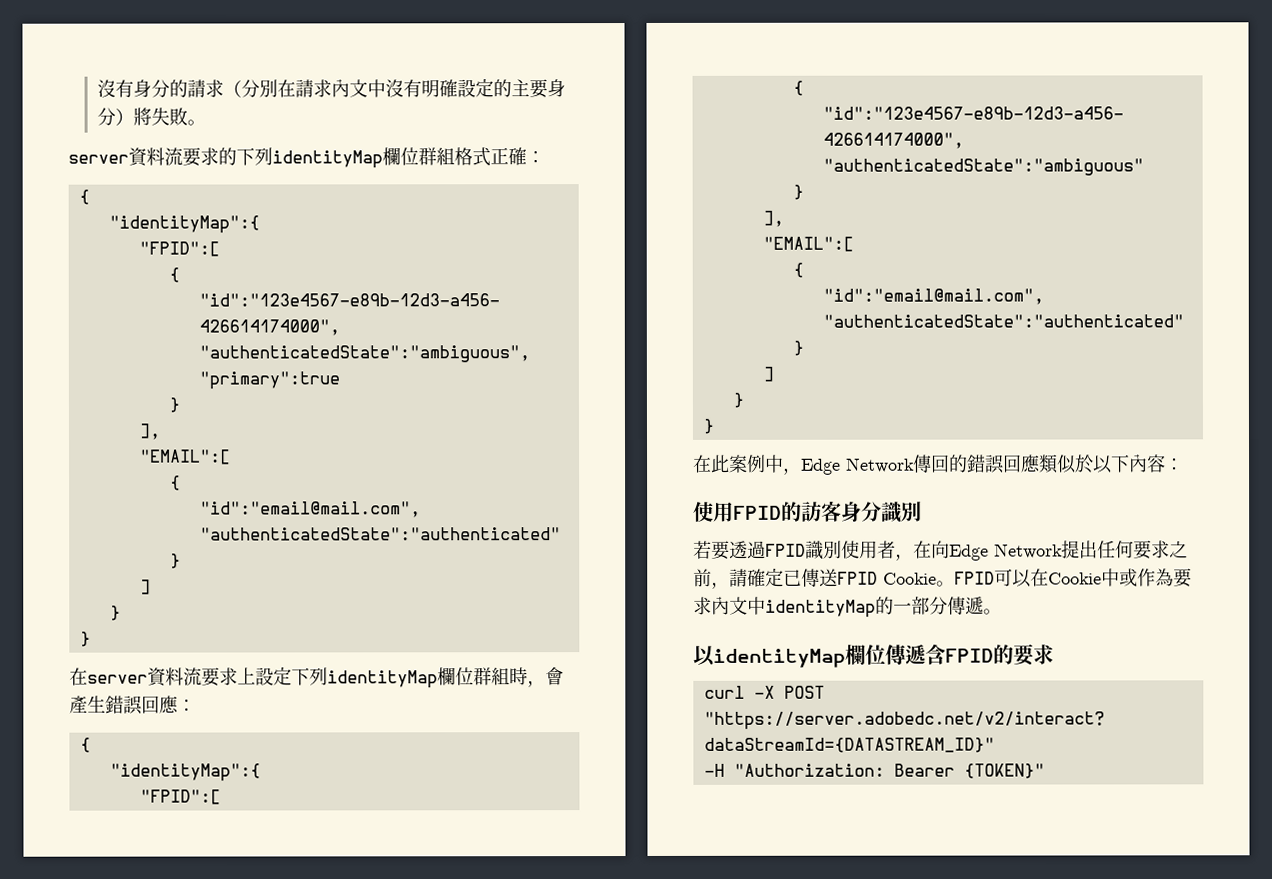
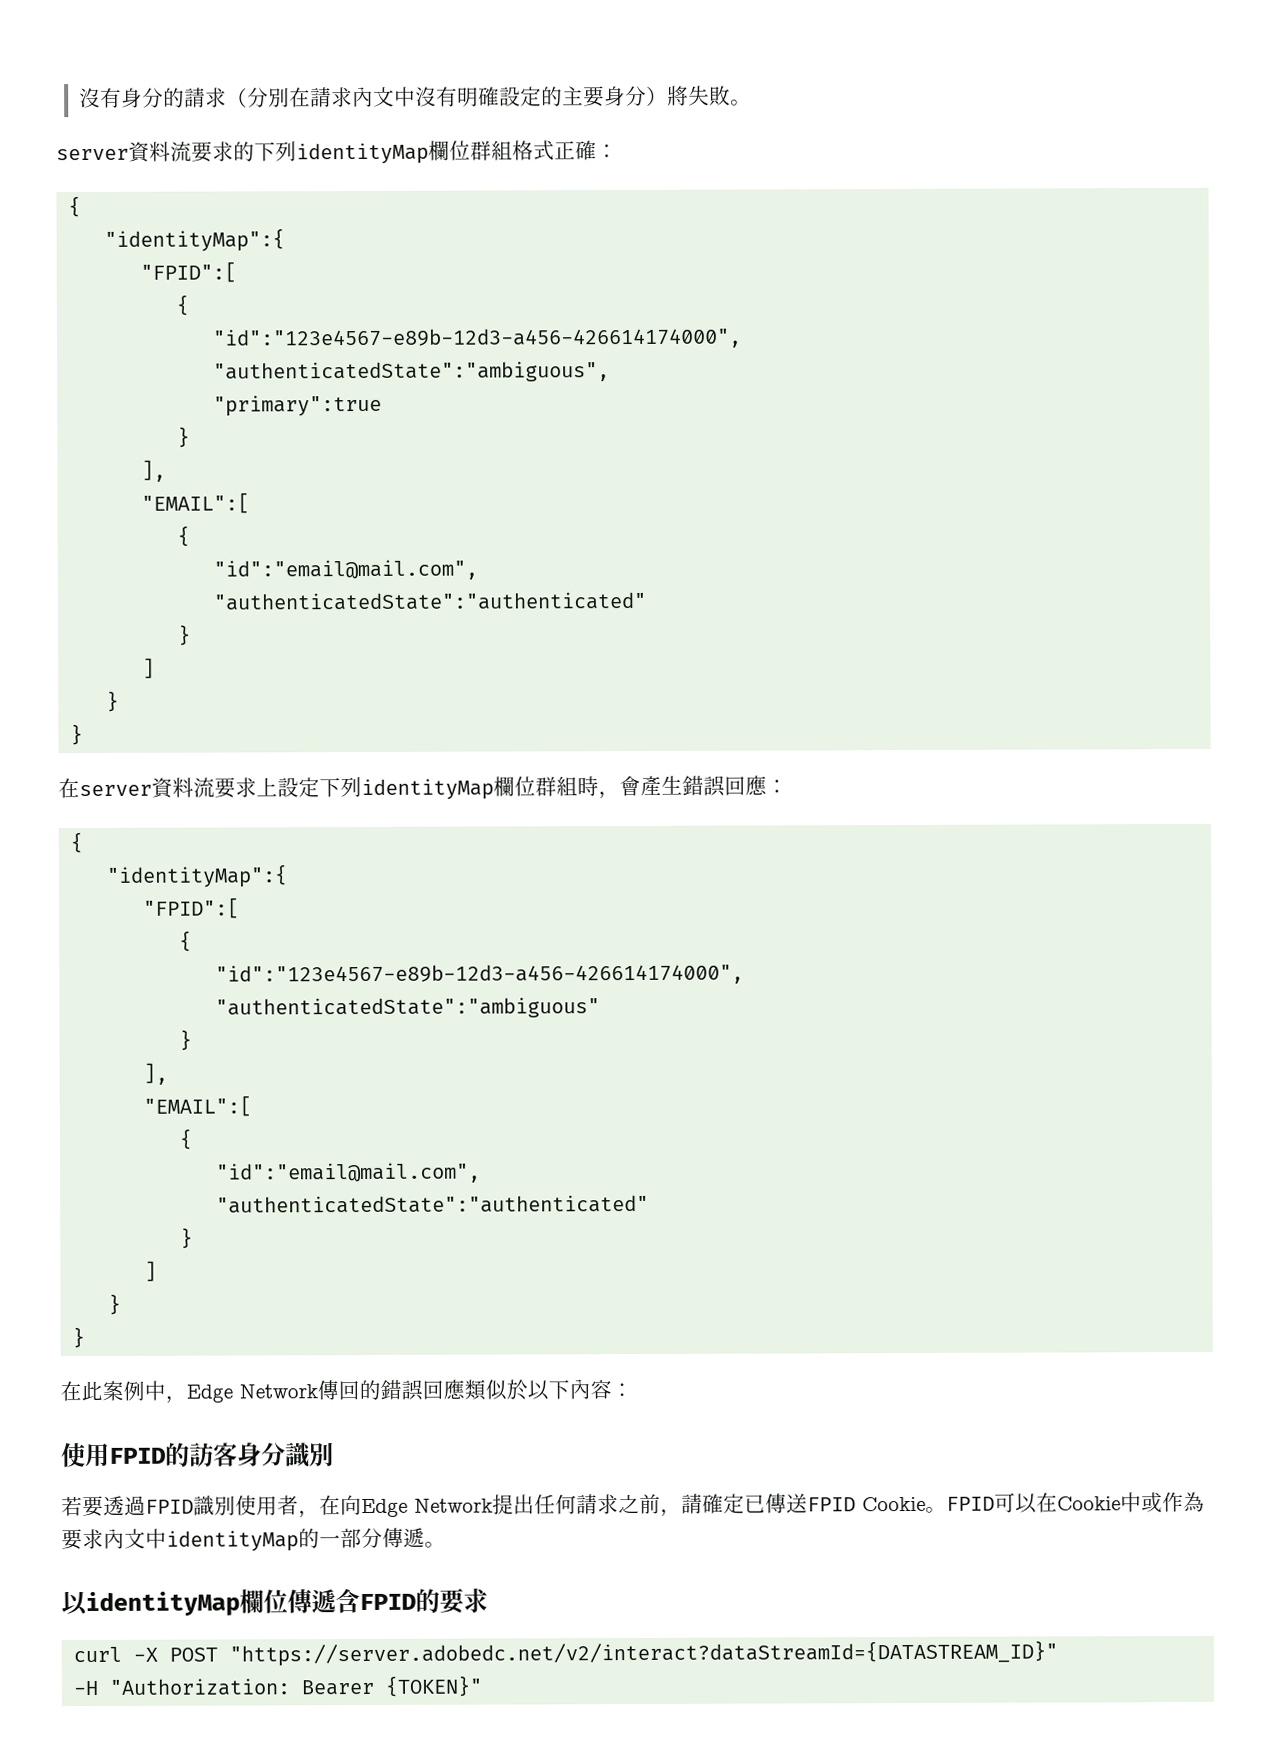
- 若要透過FPID識別使用者，在向Edge Network提出任何要求之前，請確定已傳送FPID Cookie。
+ 若要透過FPID識別使用者，在向Edge Network提出任何請求之前，請確定已傳送FPID Cookie。

